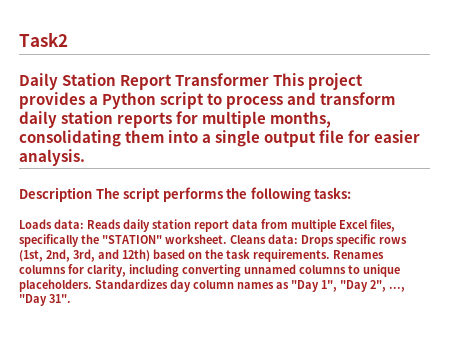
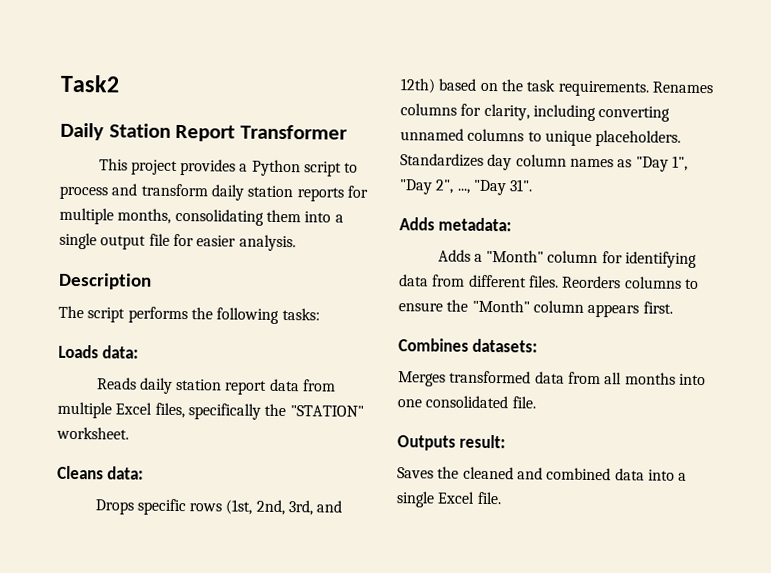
- Daily Station Report Transformer This project provides a Python script to process and transform daily station reports for multiple months, consolidating them into a single output file for easier analysis.
+ Daily Station Report Transformer
+ This project provides a Python script to process and transform daily station reports for multiple months, consolidating them into a single output file for easier analysis.
- Description The script performs the following tasks:
+ Description
+ The script performs the following tasks:
- Loads data: Reads daily station report data from multiple Excel files, specifically the "STATION" worksheet. Cleans data: Drops specific rows (1st, 2nd, 3rd, and 12th) based on the task requirements.
+ Loads data:
+ Reads daily station report data from multiple Excel files, specifically the "STATION" worksheet.
+ Cleans data:
+ Drops specific rows (1st, 2nd, 3rd, and 12th) based on the task requirements.
+ Adds metadata:
+ Adds a "Month" column for identifying data from different files. Reorders columns to ensure the "Month" column appears first.
+ Combines datasets:
+ Merges transformed data from all months into one consolidated file.
+ Outputs result:
+ Saves the cleaned and combined data into a single Excel file.

